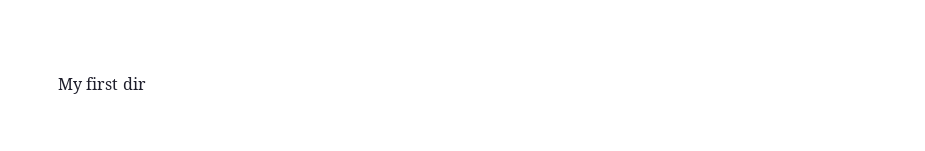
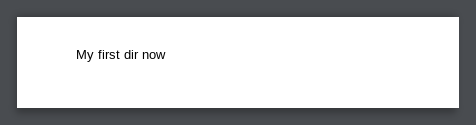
- My first dir
+ My first dir now

